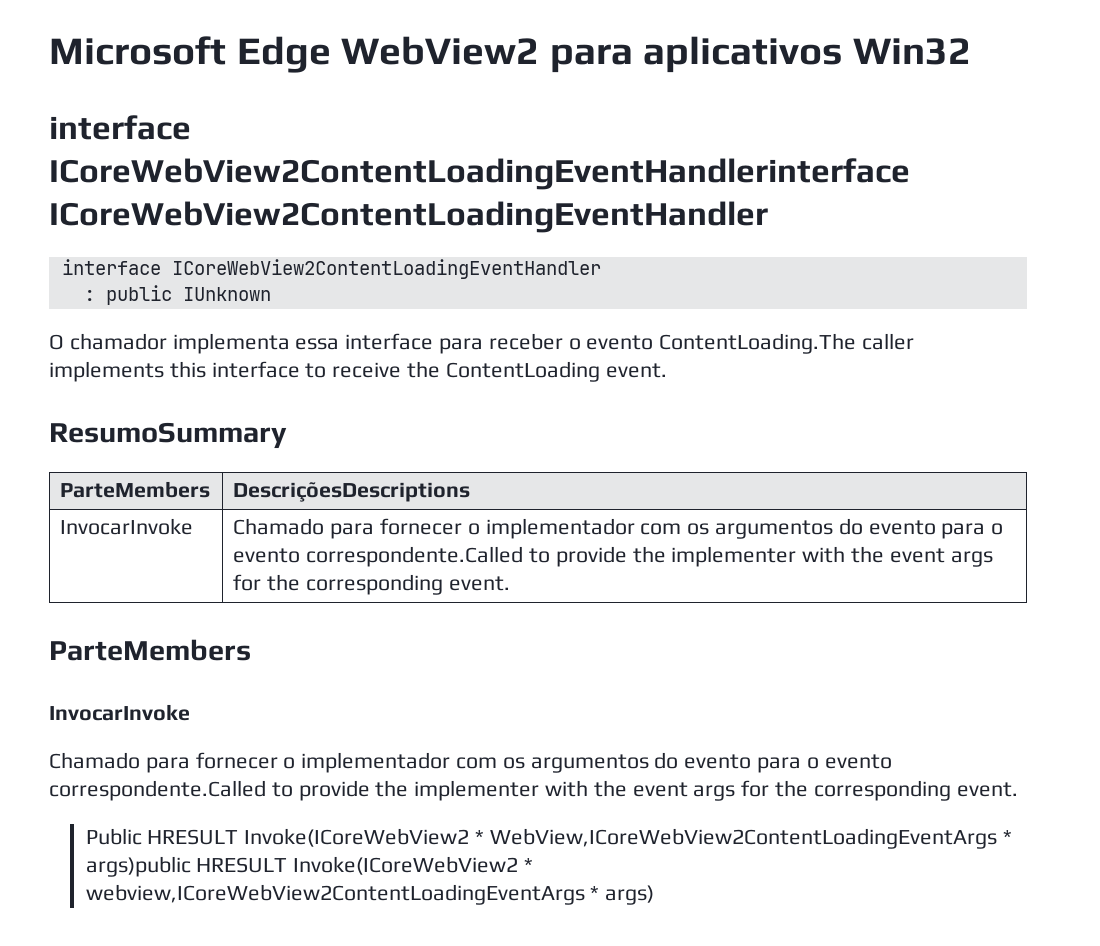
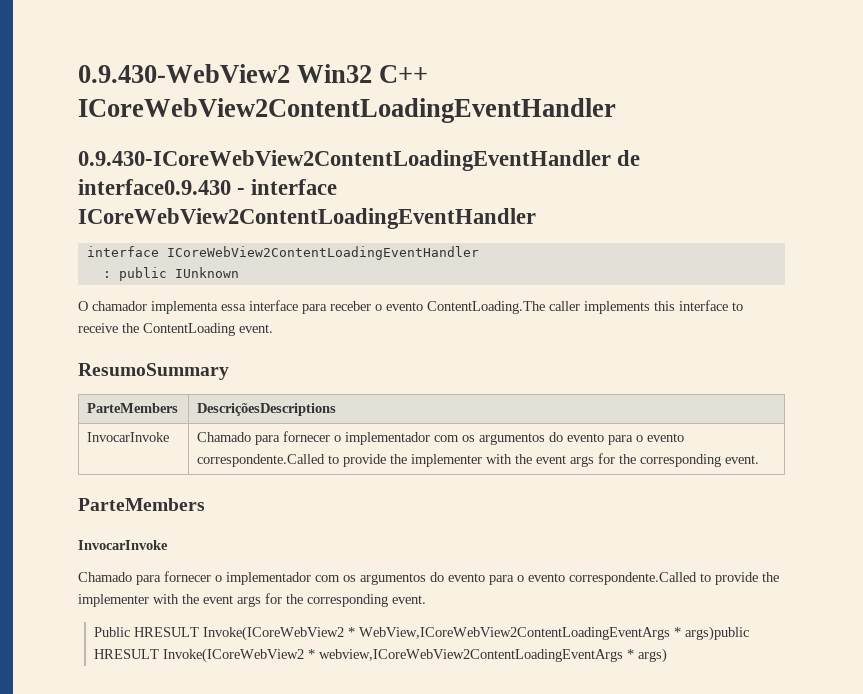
- Microsoft Edge WebView2 para aplicativos Win32
- interface ICoreWebView2ContentLoadingEventHandlerinterface ICoreWebView2ContentLoadingEventHandler
+ 0.9.430-WebView2 Win32 C++ ICoreWebView2ContentLoadingEventHandler
+ 0.9.430-ICoreWebView2ContentLoadingEventHandler de interface0.9.430 - interface ICoreWebView2ContentLoadingEventHandler

